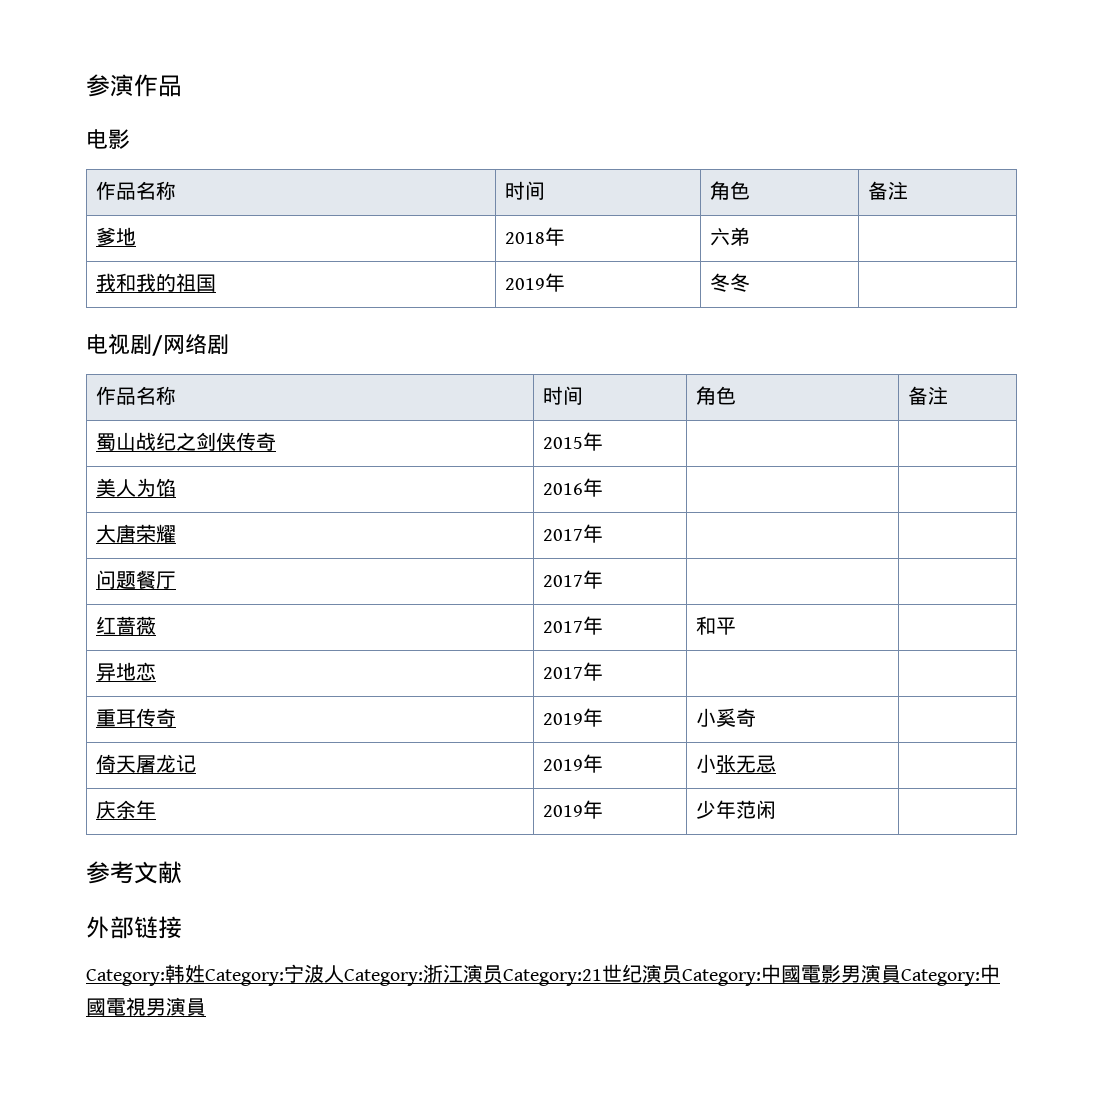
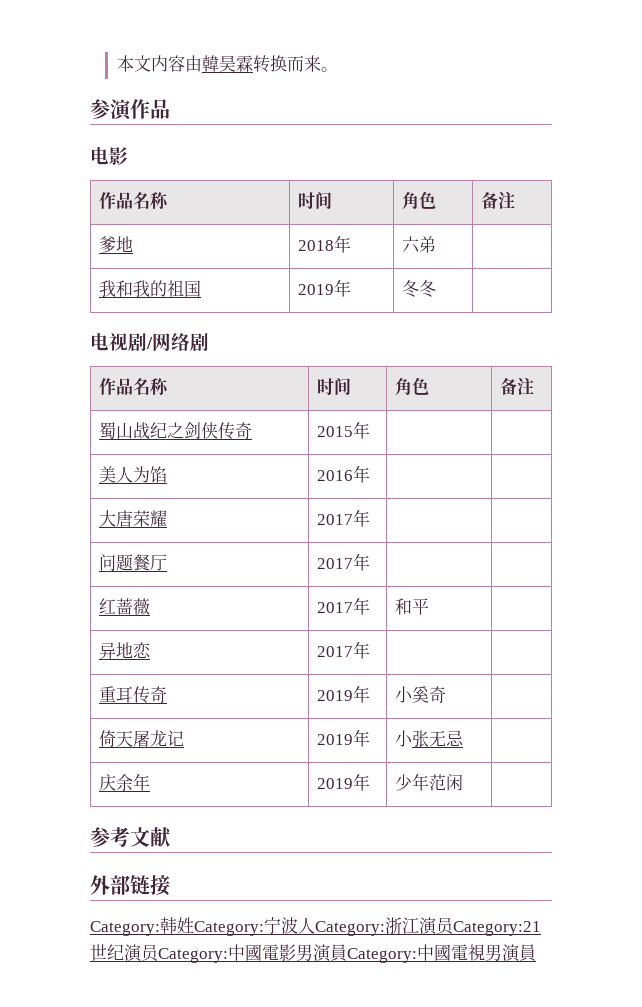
+ 本文内容由韓昊霖转换而来。

